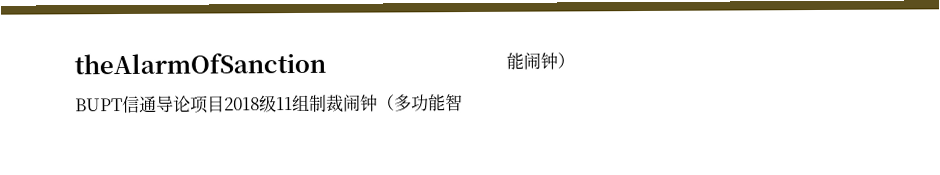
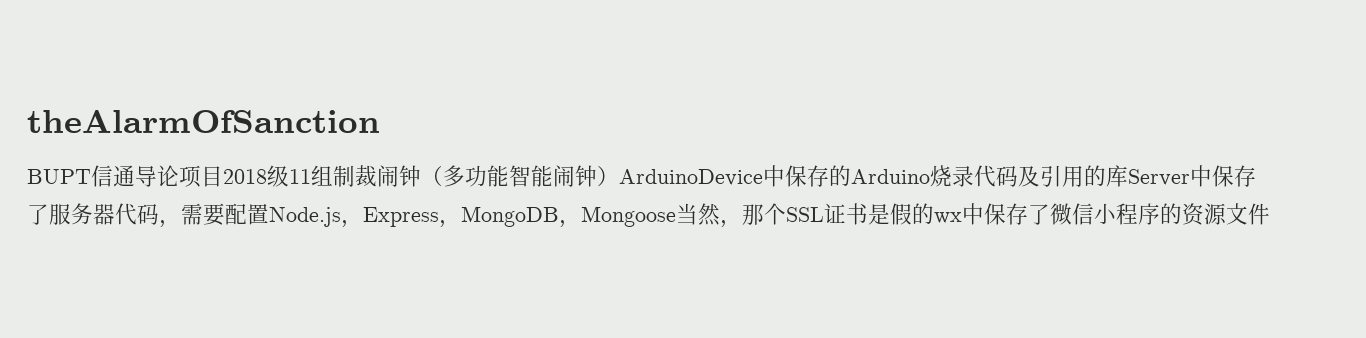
- BUPT信通导论项目2018级11组制裁闹钟（多功能智能闹钟）
+ BUPT信通导论项目2018级11组制裁闹钟（多功能智能闹钟）ArduinoDevice中保存的Arduino烧录代码及引用的库Server中保存了服务器代码，需要配置Node.js，Express，MongoDB，Mongoose当然，那个SSL证书是假的wx中保存了微信小程序的资源文件

